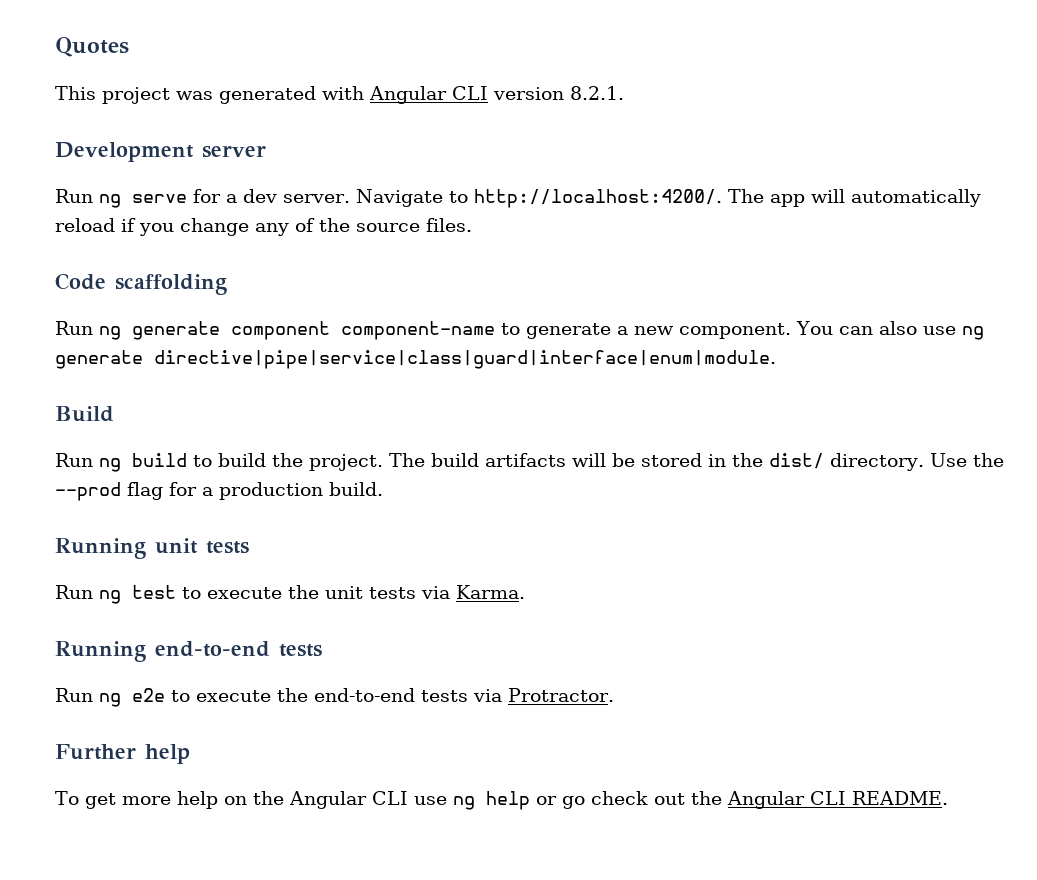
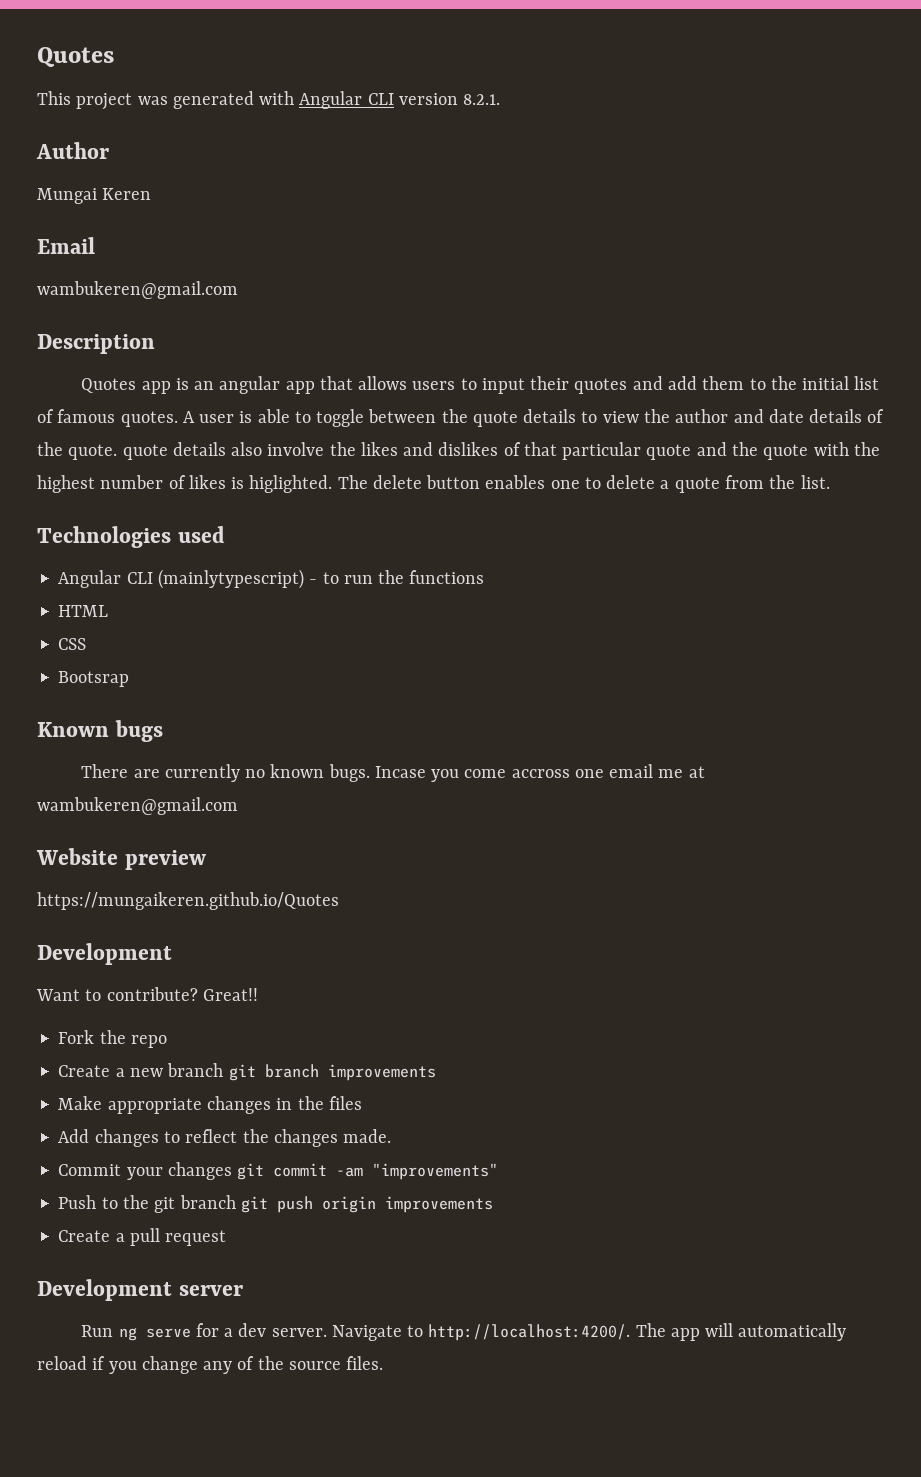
+ Author
+ Mungai Keren
+ Email
+ wambukeren@gmail.com
+ Description
+ Quotes app is an angular app that allows users to input their quotes and add them to the initial list of famous quotes. A user is able to toggle between the quote details to view the author and date details of the quote. quote details also involve the likes and dislikes of that particular quote and the quote with the highest number of likes is higlighted. The delete button enables one to delete a quote from the list.
+ Technologies used
+ Angular CLI (mainlytypescript) - to run the functions
+ HTML
+ CSS
+ Bootsrap
+ Known bugs
+ There are currently no known bugs. Incase you come accross one email me at wambukeren@gmail.com
+ Website preview
+ https://mungaikeren.github.io/Quotes
+ Development
+ Want to contribute? Great!!
+ Fork the repo
+ Create a new branch git branch improvements
+ Make appropriate changes in the files
+ Add changes to reflect the changes made.
+ Commit your changes git commit -am "improvements"
+ Push to the git branch git push origin improvements
+ Create a pull request
- Code scaffolding
- Run ng generate component component-name to generate a new component. You can also use ng generate directive|pipe|service|class|guard|interface|enum|module.
- Build
- Run ng build to build the project. The build artifacts will be stored in the dist/ directory. Use the --prod flag for a production build.
- Running unit tests
- Run ng test to execute the unit tests via Karma.
- Running end-to-end tests
- Run ng e2e to execute the end-to-end tests via Protractor.
- Further help
- To get more help on the Angular CLI use ng help or go check out the Angular CLI README.

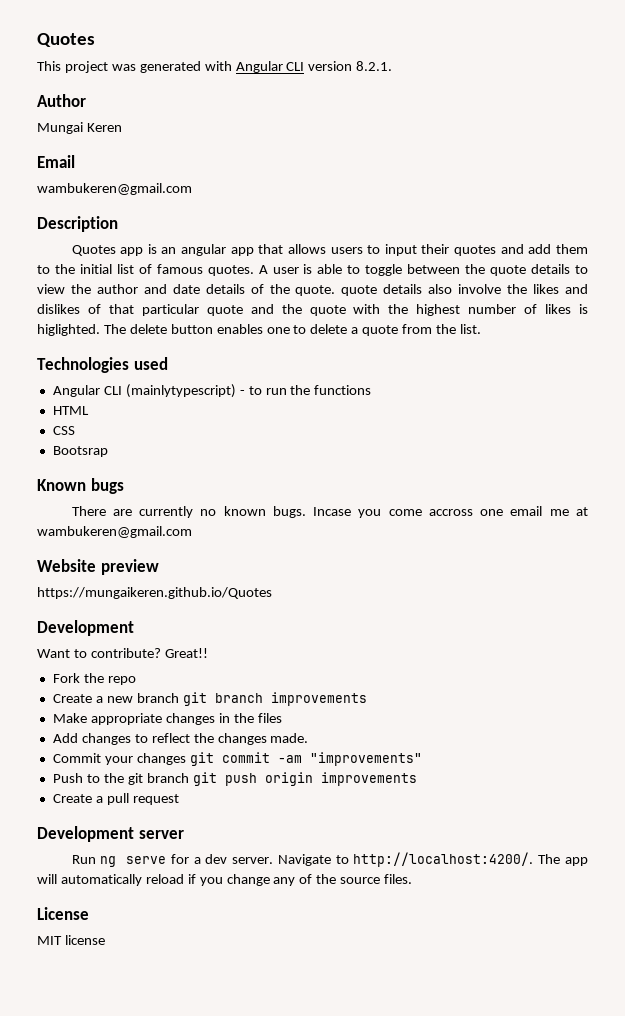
+ License
+ MIT license

